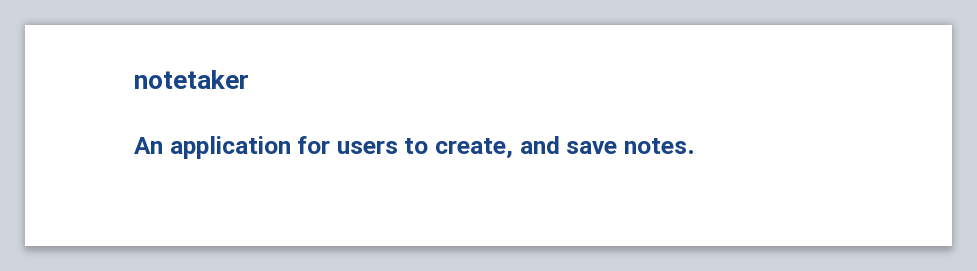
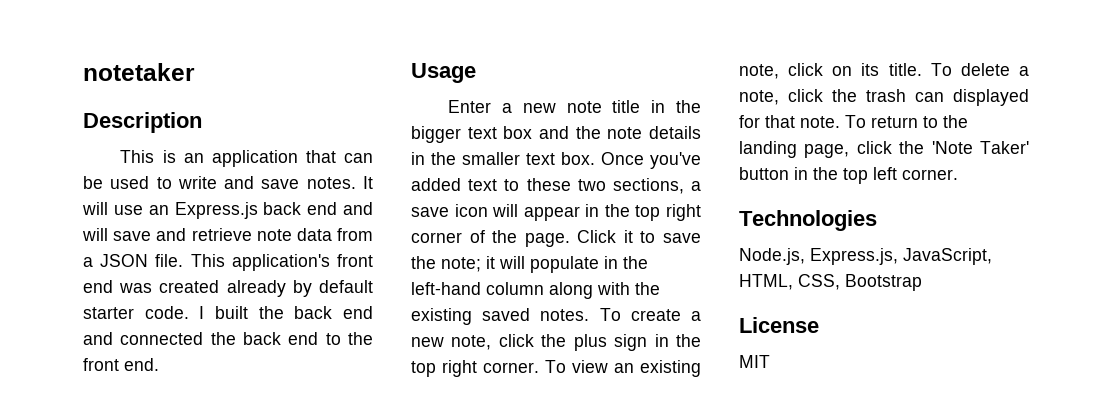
- An application for users to create, and save notes.
+ Description
+ This is an application that can be used to write and save notes. It will use an Express.js back end and will save and retrieve note data from a JSON file. This application's front end was created already by default starter code. I built the back end and connected the back end to the front end.
+ Usage
+ Enter a new note title in the bigger text box and the note details in the smaller text box. Once you've added text to these two sections, a save icon will appear in the top right corner of the page. Click it to save the note; it will populate in the left-hand column along with the existing saved notes. To create a new note, click the plus sign in the top right corner. To view an existing note, click on its title. To delete a note, click the trash can displayed for that note. To return to the landing page, click the 'Note Taker' button in the top left corner.
+ Technologies
+ Node.js, Express.js, JavaScript, HTML, CSS, Bootstrap
+ License
+ MIT

